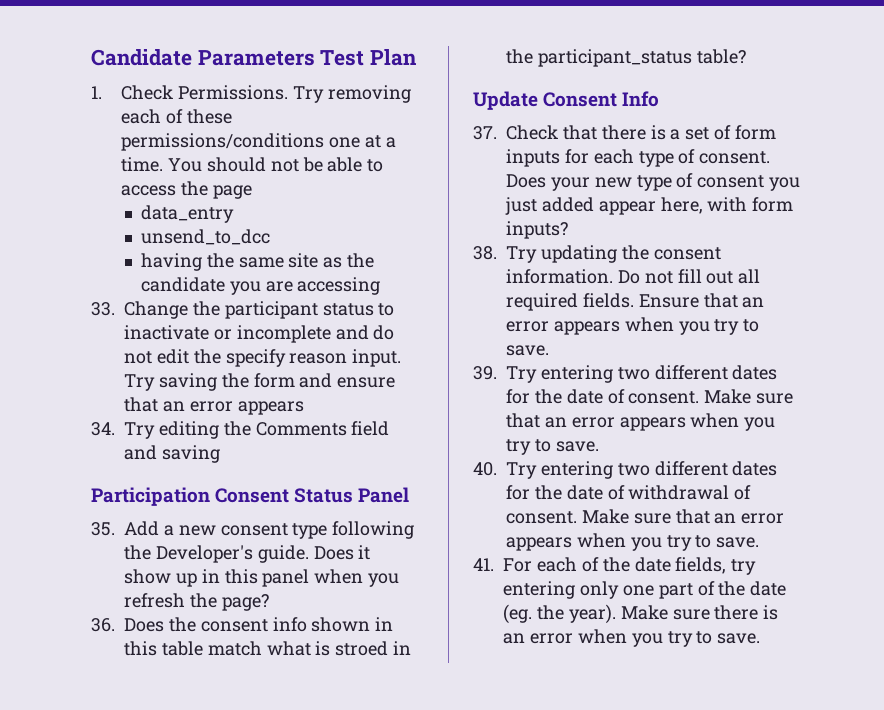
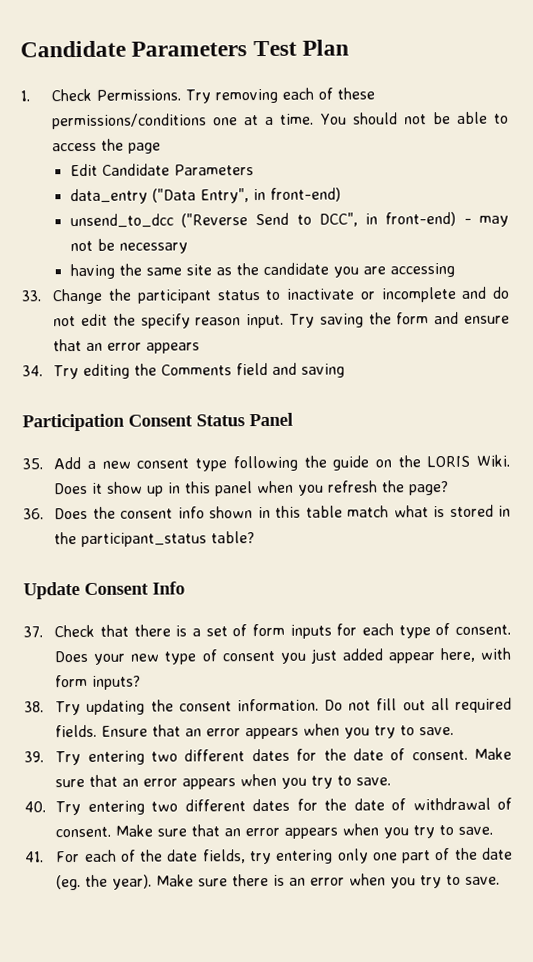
- data_entry
- unsend_to_dcc
+ Edit Candidate Parameters
+ data_entry ("Data Entry", in front-end)
+ unsend_to_dcc ("Reverse Send to DCC", in front-end) - may not be necessary
- 35. Add a new consent type following the Developer's guide.
+ 35. Add a new consent type following the guide on the LORIS Wiki.
- 36. Does the consent info shown in this table match what is stroed in the participant_status table?
+ 36. Does the consent info shown in this table match what is stored in the participant_status table?

